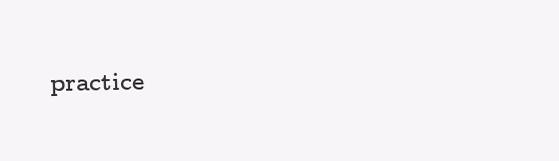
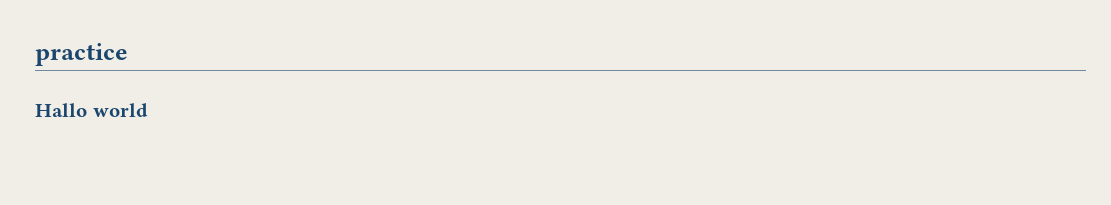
+ Hallo world

